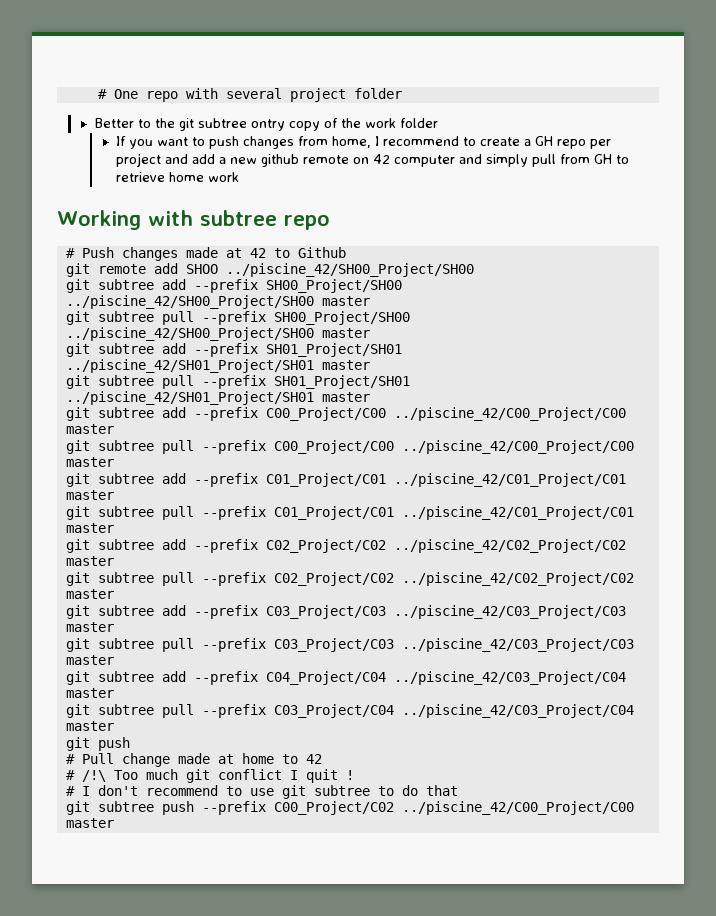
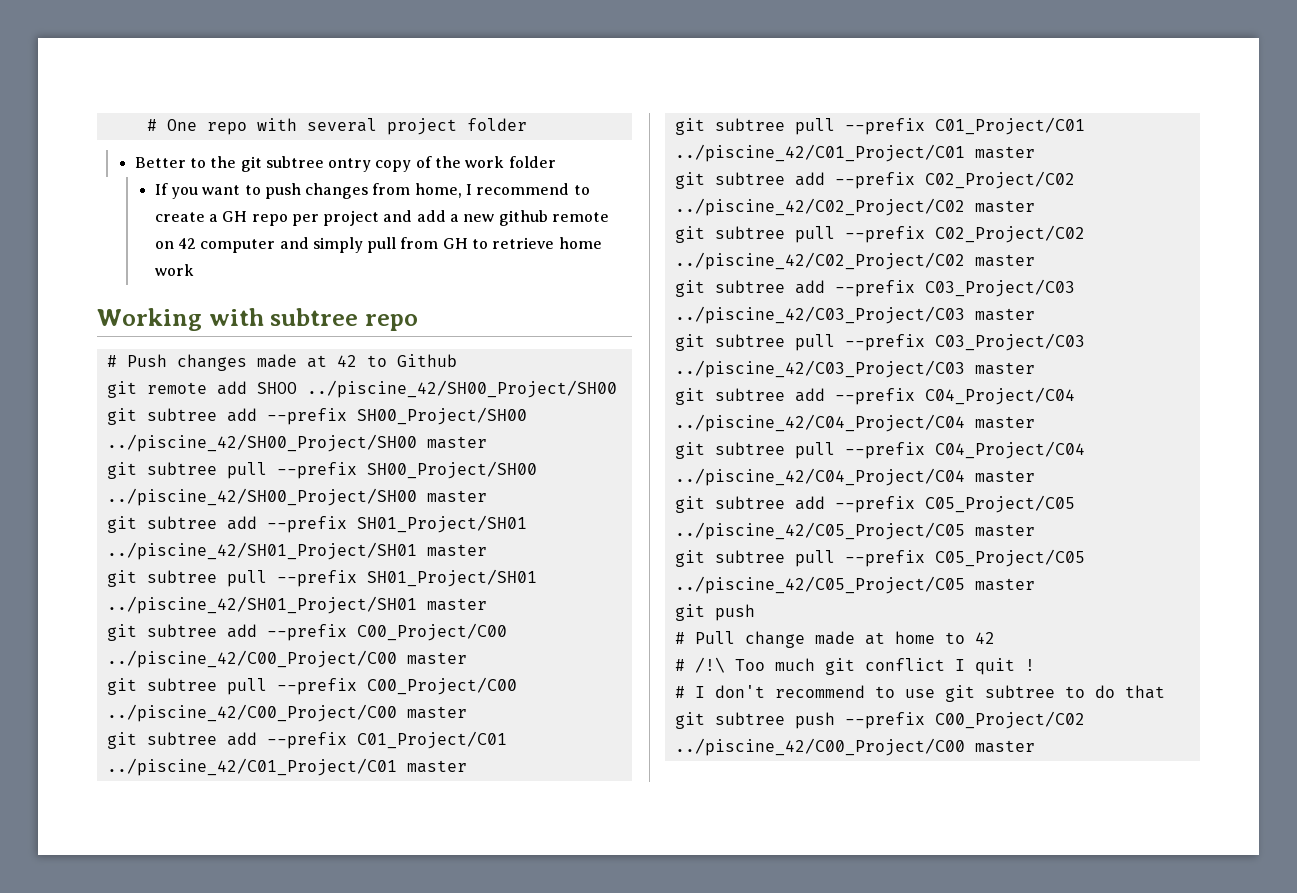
- git subtree add --prefix C04_Project/C04 ../piscine_42/C03_Project/C04 master
- git subtree pull --prefix C03_Project/C04 ../piscine_42/C03_Project/C04 master
+ git subtree add --prefix C04_Project/C04 ../piscine_42/C04_Project/C04 master
+ git subtree pull --prefix C04_Project/C04 ../piscine_42/C04_Project/C04 master
+ git subtree add --prefix C05_Project/C05 ../piscine_42/C05_Project/C05 master
+ git subtree pull --prefix C05_Project/C05 ../piscine_42/C05_Project/C05 master

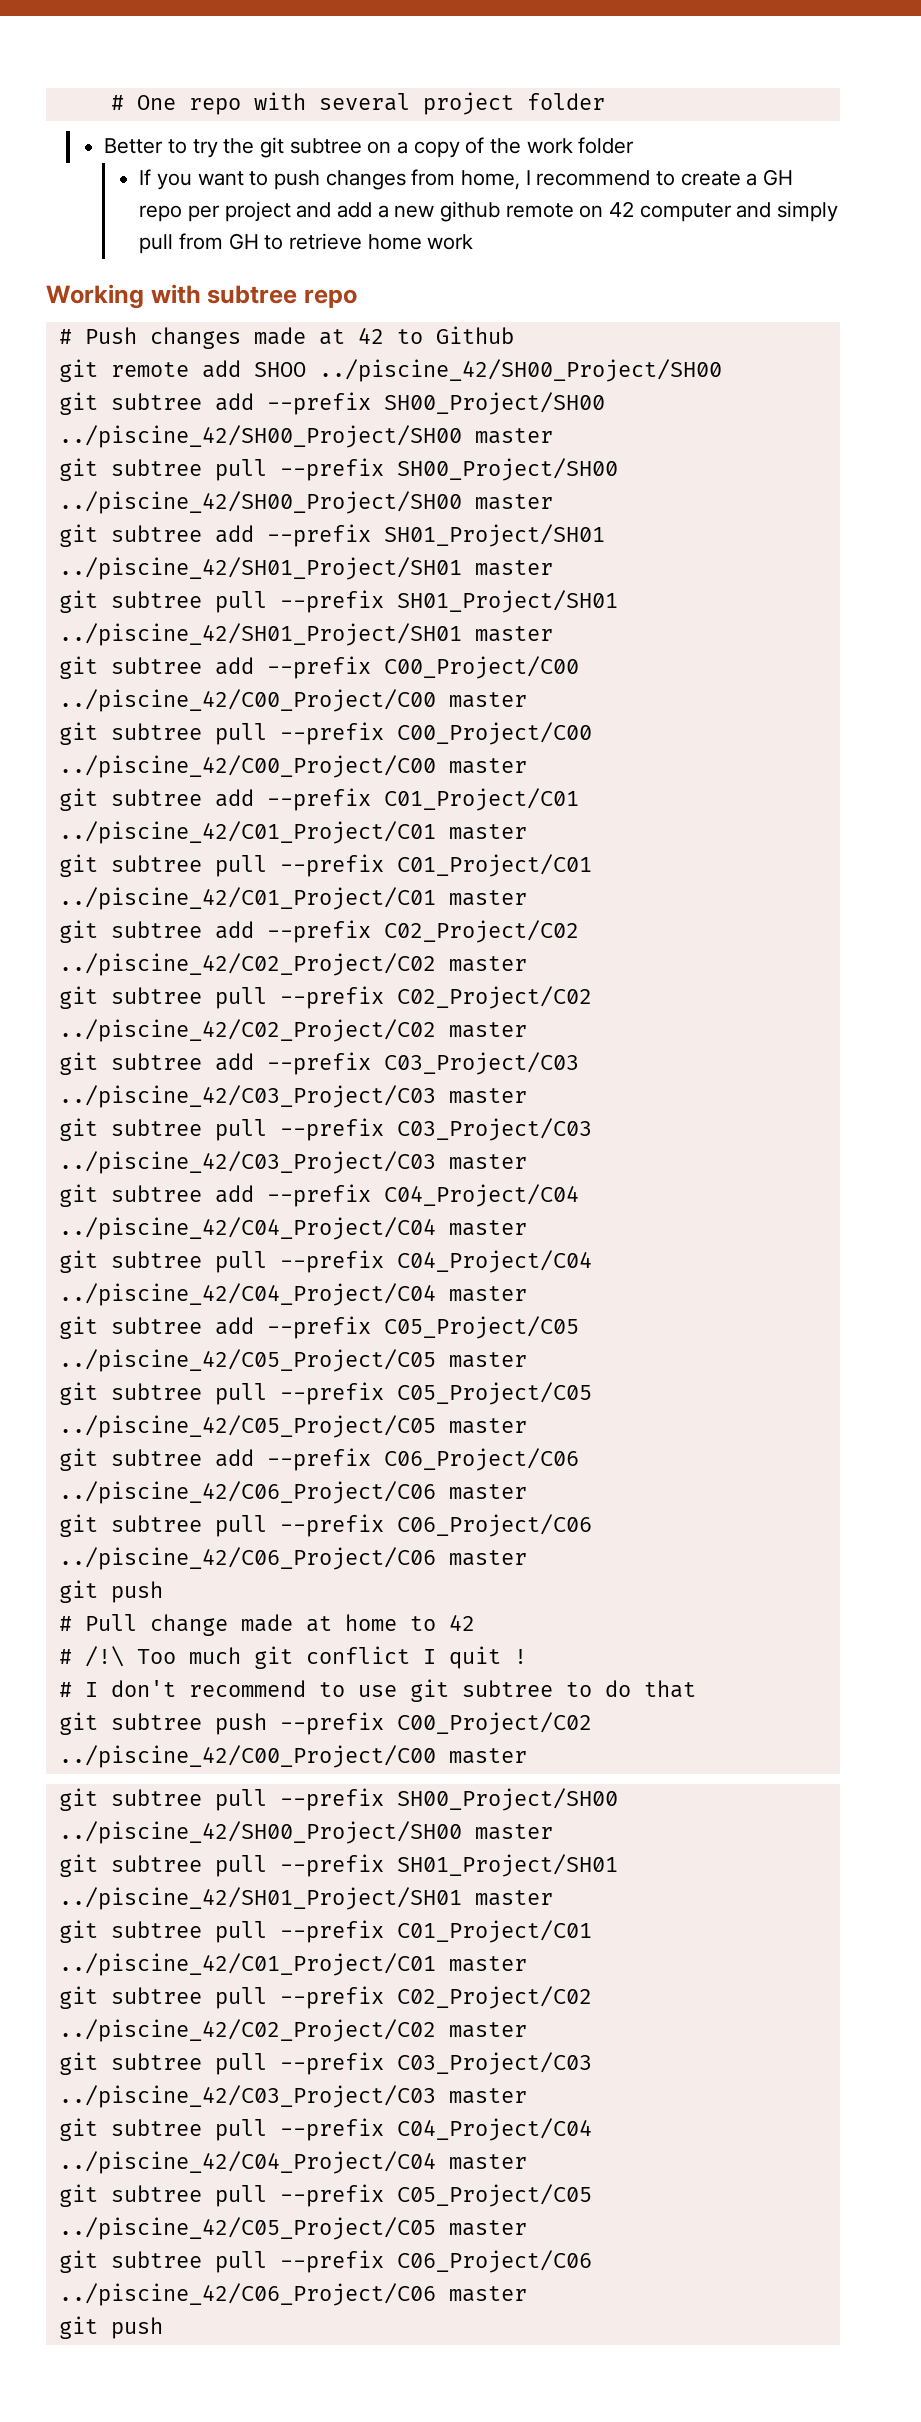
- Better to the git subtree ontry copy of the work folder
+ Better to try the git subtree on a copy of the work folder
+ git subtree add --prefix C06_Project/C06 ../piscine_42/C06_Project/C06 master
+ git subtree pull --prefix C06_Project/C06 ../piscine_42/C06_Project/C06 master
  git subtree push --prefix C00_Project/C02 ../piscine_42/C00_Project/C00 master
+ git subtree pull --prefix SH00_Project/SH00 ../piscine_42/SH00_Project/SH00 master
+ git subtree pull --prefix SH01_Project/SH01 ../piscine_42/SH01_Project/SH01 master
+ git subtree pull --prefix C01_Project/C01 ../piscine_42/C01_Project/C01 master
+ git subtree pull --prefix C02_Project/C02 ../piscine_42/C02_Project/C02 master
+ git subtree pull --prefix C03_Project/C03 ../piscine_42/C03_Project/C03 master
+ git subtree pull --prefix C04_Project/C04 ../piscine_42/C04_Project/C04 master
+ git subtree pull --prefix C05_Project/C05 ../piscine_42/C05_Project/C05 master
+ git subtree pull --prefix C06_Project/C06 ../piscine_42/C06_Project/C06 master
+ git push

